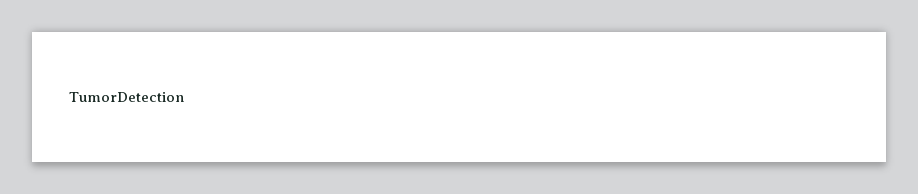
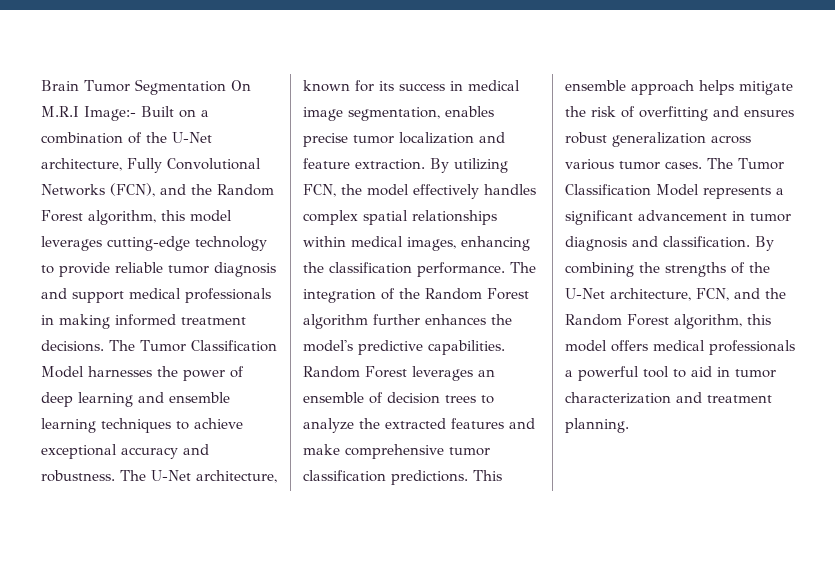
- TumorDetection
+ Brain Tumor Segmentation On M.R.I Image:- Built on a combination of the U-Net architecture, Fully Convolutional Networks (FCN), and the Random Forest algorithm, this model leverages cutting-edge technology to provide reliable tumor diagnosis and support medical professionals in making informed treatment decisions. The Tumor Classification Model harnesses the power of deep learning and ensemble learning techniques to achieve exceptional accuracy and robustness. The U-Net architecture, known for its success in medical image segmentation, enables precise tumor localization and feature extraction. By utilizing FCN, the model effectively handles complex spatial relationships within medical images, enhancing the classification performance. The integration of the Random Forest algorithm further enhances the model's predictive capabilities. Random Forest leverages an ensemble of decision trees to analyze the extracted features and make comprehensive tumor classification predictions. This ensemble approach helps mitigate the risk of overfitting and ensures robust generalization across various tumor cases. The Tumor Classification Model represents a significant advancement in tumor diagnosis and classification. By combining the strengths of the U-Net architecture, FCN, and the Random Forest algorithm, this model offers medical professionals a powerful tool to aid in tumor characterization and treatment planning.

